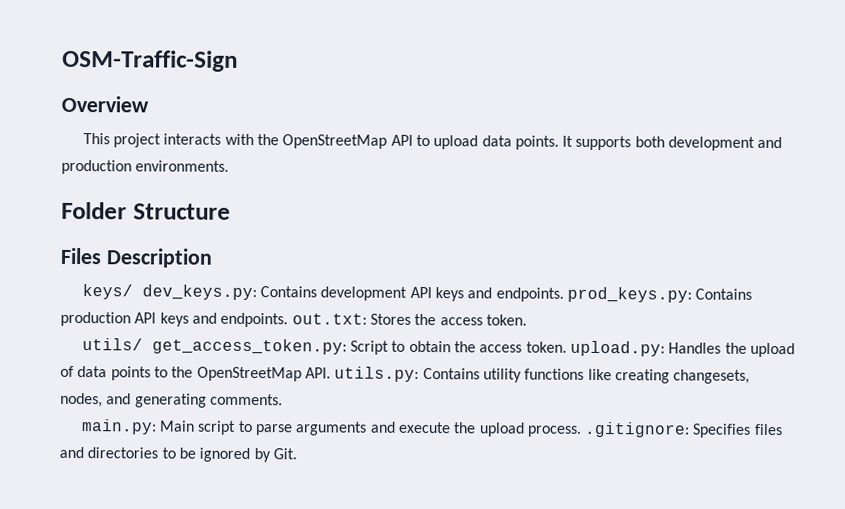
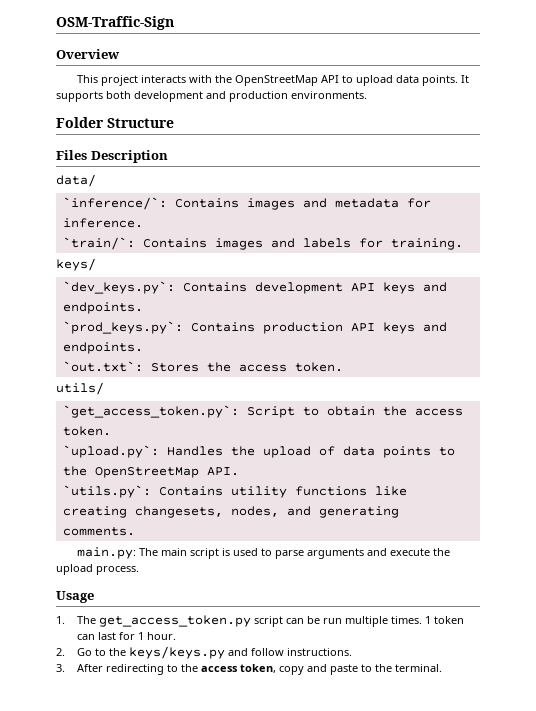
+ data/
+ `inference/`: Contains images and metadata for inference.
+ `train/`: Contains images and labels for training.
- keys/ dev_keys.py: Contains development API keys and endpoints. prod_keys.py: Contains production API keys and endpoints. out.txt: Stores the access token.
+ keys/
+ `dev_keys.py`: Contains development API keys and endpoints.
+ `prod_keys.py`: Contains production API keys and endpoints.
+ `out.txt`: Stores the access token.
- utils/ get_access_token.py: Script to obtain the access token. upload.py: Handles the upload of data points to the OpenStreetMap API. utils.py: Contains utility functions like creating changesets, nodes, and generating comments.
+ utils/
+ `get_access_token.py`: Script to obtain the access token.
+ `upload.py`: Handles the upload of data points to the OpenStreetMap API.
+ `utils.py`: Contains utility functions like creating changesets, nodes, and generating comments.
- main.py: Main script to parse arguments and execute the upload process. .gitignore: Specifies files and directories to be ignored by Git.
+ main.py: The main script is used to parse arguments and execute the upload process.
+ Usage
+ 1. The get_access_token.py script can be run multiple times. 1 token can last for 1 hour.
+ 2. Go to the keys/keys.py and follow instructions.
+ 3. After redirecting to the access token, copy and paste to the terminal.

